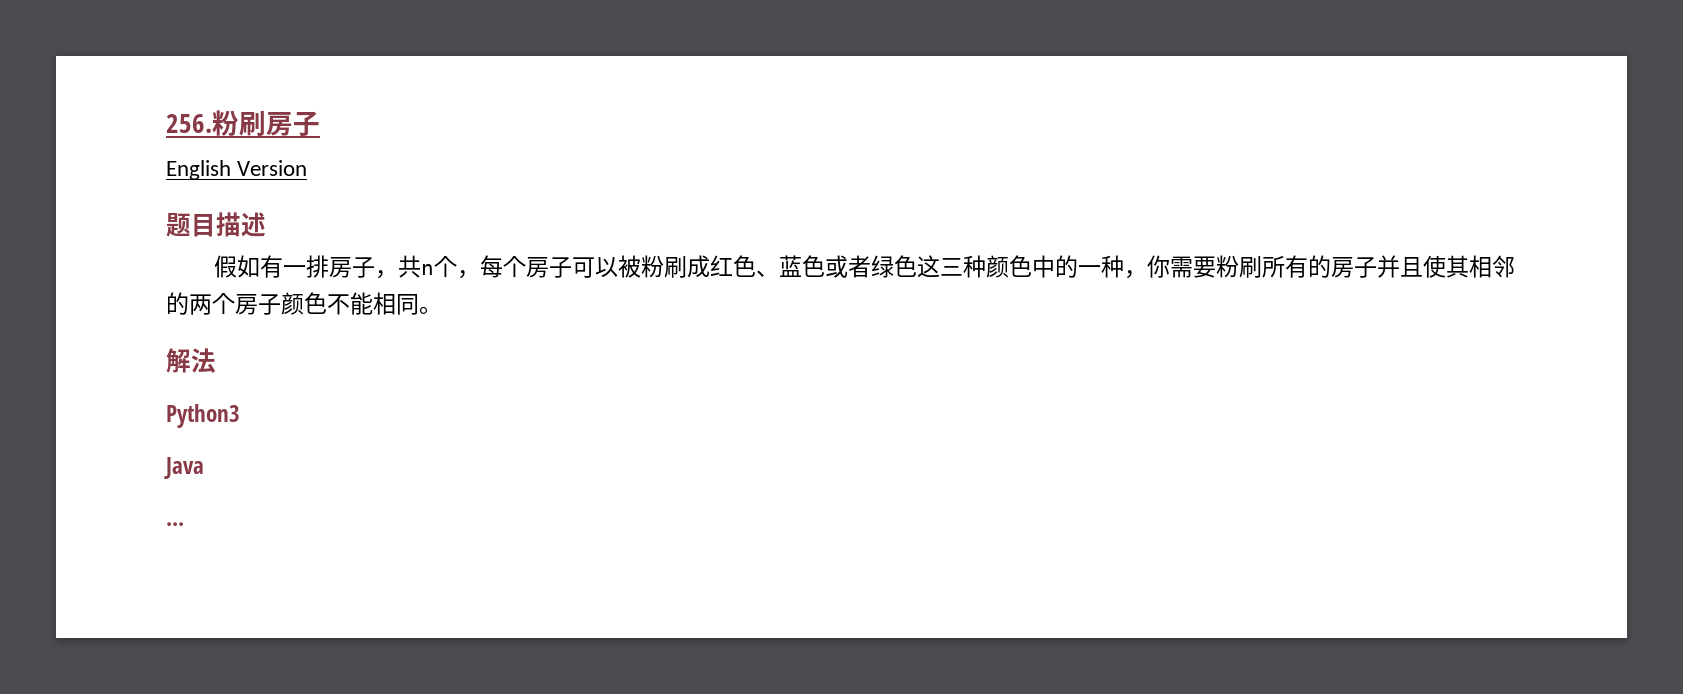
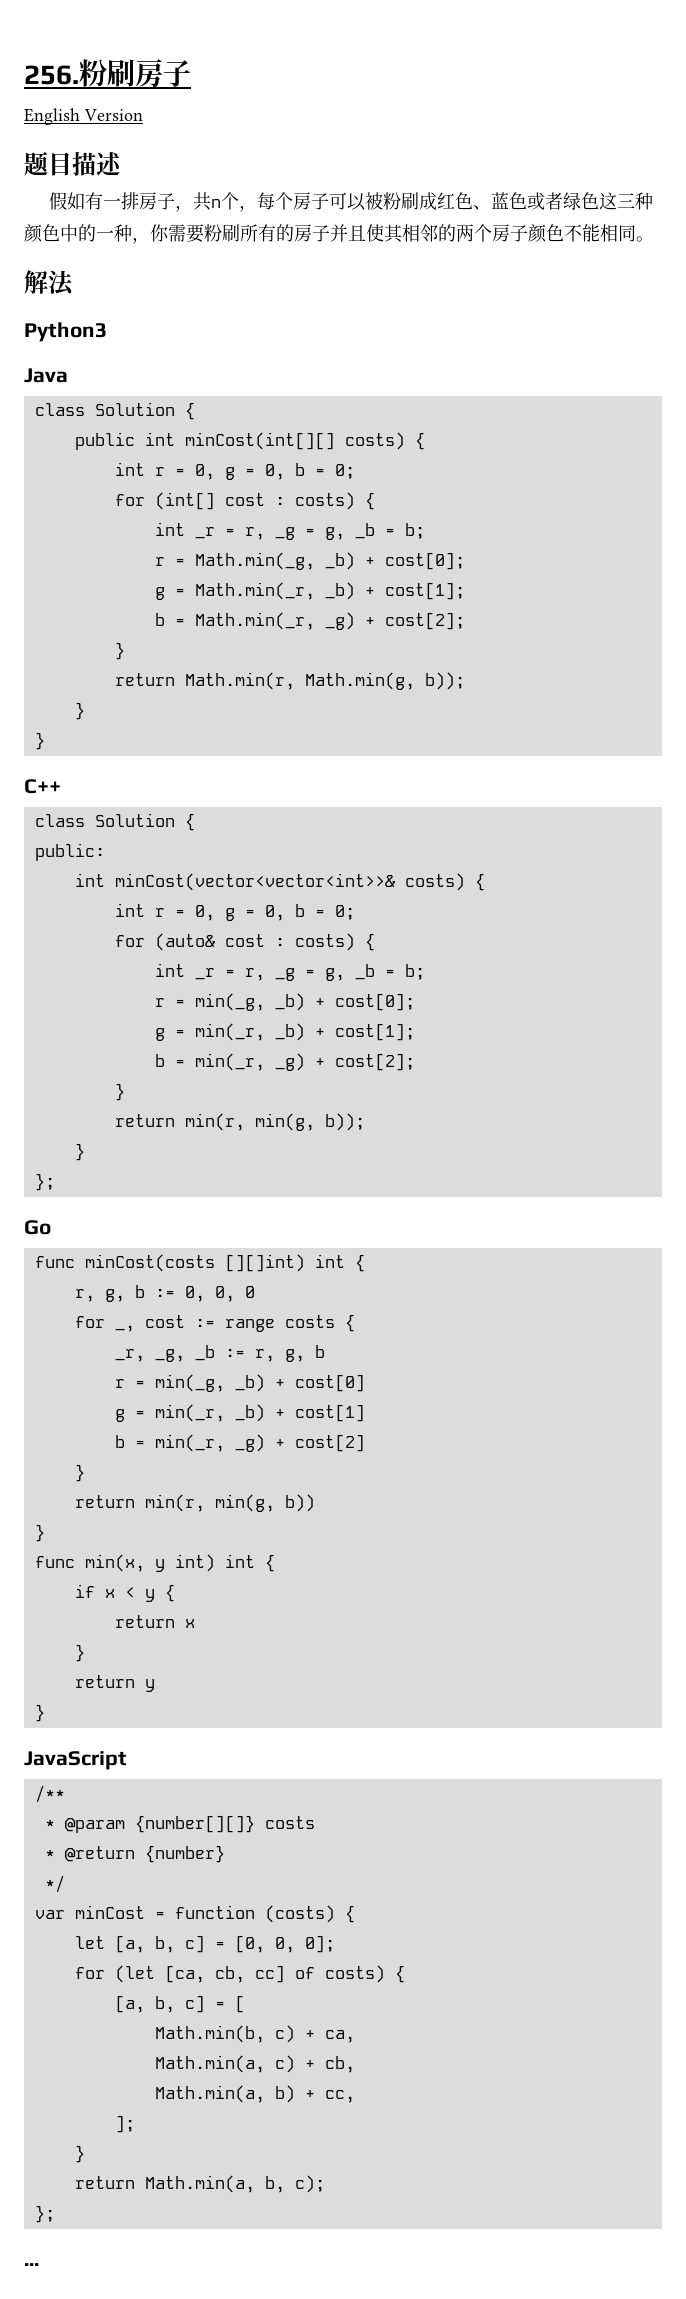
  Java
+ class Solution {
+ public int minCost(int[][] costs) {
+ int r = 0, g = 0, b = 0;
+ for (int[] cost : costs) {
+ int _r = r, _g = g, _b = b;
+ r = Math.min(_g, _b) + cost[0];
+ g = Math.min(_r, _b) + cost[1];
+ b = Math.min(_r, _g) + cost[2];
+ }
+ return Math.min(r, Math.min(g, b));
+ }
+ }
+ C++
+ class Solution {
+ public:
+ int minCost(vector<vector<int>>& costs) {
+ int r = 0, g = 0, b = 0;
+ for (auto& cost : costs) {
+ int _r = r, _g = g, _b = b;
+ r = min(_g, _b) + cost[0];
+ g = min(_r, _b) + cost[1];
+ b = min(_r, _g) + cost[2];
+ }
+ return min(r, min(g, b));
+ }
+ };
+ Go
+ func minCost(costs [][]int) int {
+ r, g, b := 0, 0, 0
+ for _, cost := range costs {
+ _r, _g, _b := r, g, b
+ r = min(_g, _b) + cost[0]
+ g = min(_r, _b) + cost[1]
+ b = min(_r, _g) + cost[2]
+ }
+ return min(r, min(g, b))
+ }
+ func min(x, y int) int {
+ if x < y {
+ return x
+ }
+ return y
+ }
+ JavaScript
+ /**
+ * @param {number[][]} costs
+ * @return {number}
+ */
+ var minCost = function (costs) {
+ let [a, b, c] = [0, 0, 0];
+ for (let [ca, cb, cc] of costs) {
+ [a, b, c] = [
+ Math.min(b, c) + ca,
+ Math.min(a, c) + cb,
+ Math.min(a, b) + cc,
+ ];
+ }
+ return Math.min(a, b, c);
+ };

